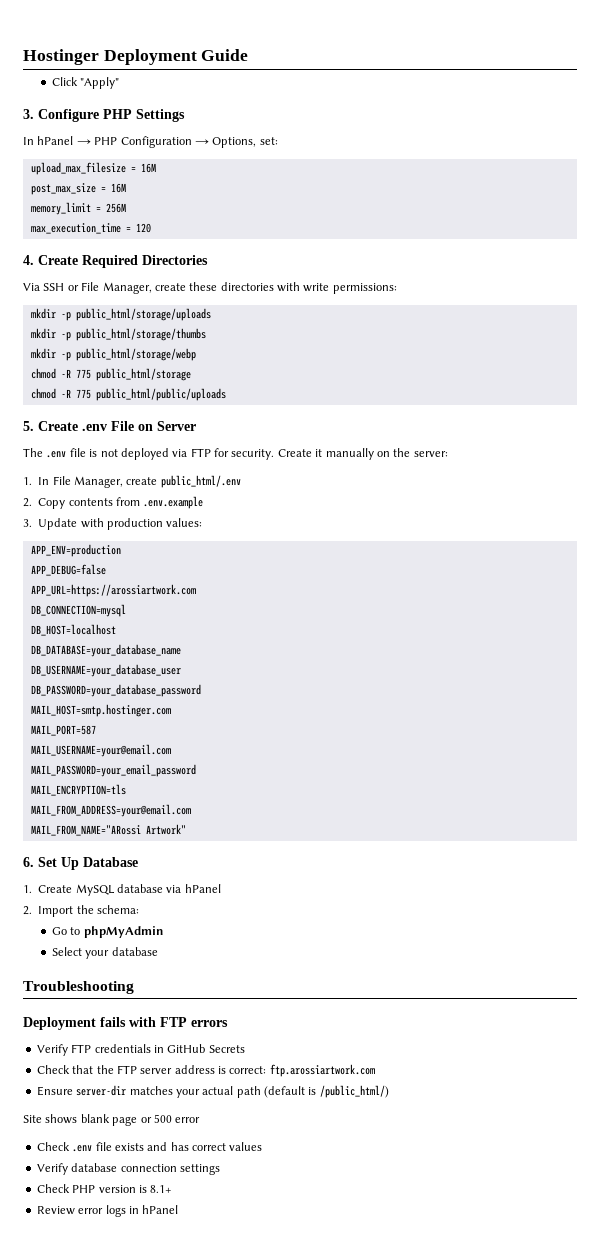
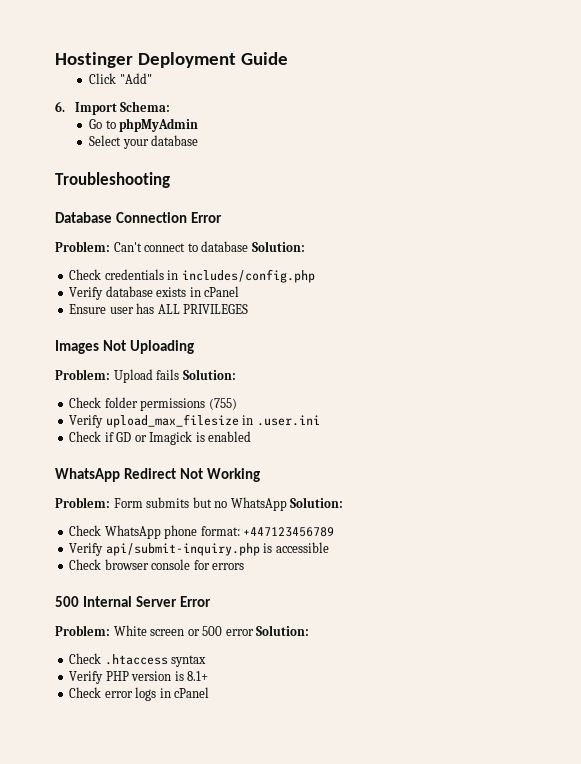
- Click "Apply"
- 3. Configure PHP Settings
- In hPanel → PHP Configuration → Options, set:
- upload_max_filesize = 16M
- post_max_size = 16M
- memory_limit = 256M
- max_execution_time = 120
- 4. Create Required Directories
- Via SSH or File Manager, create these directories with write permissions:
- mkdir -p public_html/storage/uploads
- mkdir -p public_html/storage/thumbs
- mkdir -p public_html/storage/webp
- chmod -R 775 public_html/storage
- chmod -R 775 public_html/public/uploads
- 5. Create .env File on Server
- The .env file is not deployed via FTP for security. Create it manually on the server:
- 1. In File Manager, create public_html/.env
- 2. Copy contents from .env.example
- 3. Update with production values:
- APP_ENV=production
- APP_DEBUG=false
- APP_URL=https://arossiartwork.com
- DB_CONNECTION=mysql
- DB_HOST=localhost
- DB_DATABASE=your_database_name
- DB_USERNAME=your_database_user
- DB_PASSWORD=your_database_password
- MAIL_HOST=smtp.hostinger.com
- MAIL_PORT=587
- MAIL_USERNAME=your@email.com
- MAIL_PASSWORD=your_email_password
- MAIL_ENCRYPTION=tls
- MAIL_FROM_ADDRESS=your@email.com
- MAIL_FROM_NAME="ARossi Artwork"
- 6. Set Up Database
- 1. Create MySQL database via hPanel
- 2. Import the schema:
+ Click "Add"
+ 6. Import Schema:
- Deployment fails with FTP errors
- Verify FTP credentials in GitHub Secrets
- Check that the FTP server address is correct: ftp.arossiartwork.com
- Ensure server-dir matches your actual path (default is /public_html/)
- Site shows blank page or 500 error
- Check .env file exists and has correct values
- Verify database connection settings
- Check PHP version is 8.1+
+ Database Connection Error
+ Problem: Can't connect to database Solution:
+ Check credentials in includes/config.php
+ Verify database exists in cPanel
+ Ensure user has ALL PRIVILEGES
+ Images Not Uploading
+ Problem: Upload fails Solution:
+ Check folder permissions (755)
+ Verify upload_max_filesize in .user.ini
+ Check if GD or Imagick is enabled
+ WhatsApp Redirect Not Working
+ Problem: Form submits but no WhatsApp Solution:
+ Check WhatsApp phone format: +447123456789
+ Verify api/submit-inquiry.php is accessible
+ Check browser console for errors
+ 500 Internal Server Error
+ Problem: White screen or 500 error Solution:
+ Check .htaccess syntax
+ Verify PHP version is 8.1+
- Review error logs in hPanel
+ Check error logs in cPanel

